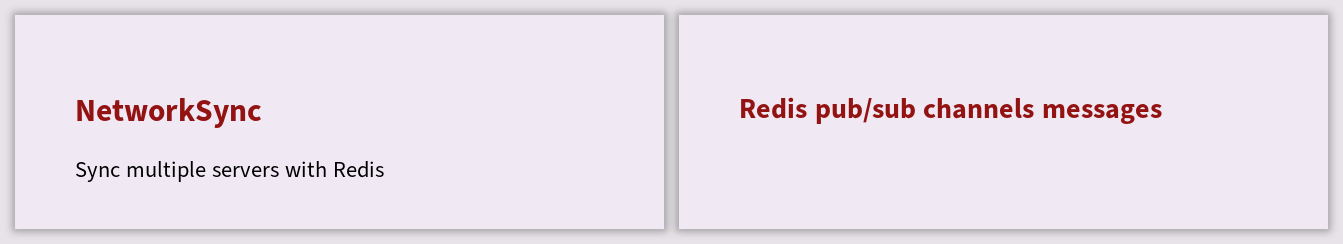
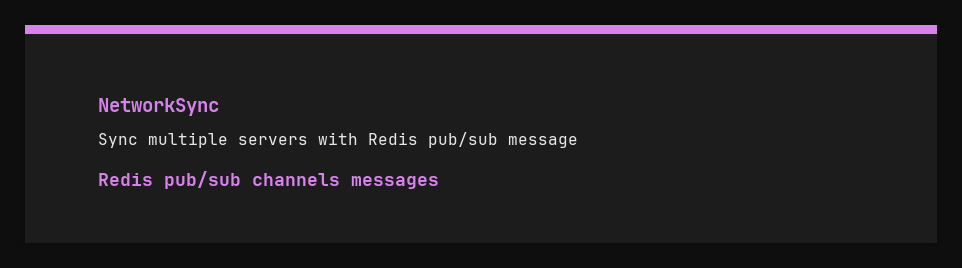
- Sync multiple servers with Redis
+ Sync multiple servers with Redis pub/sub message

